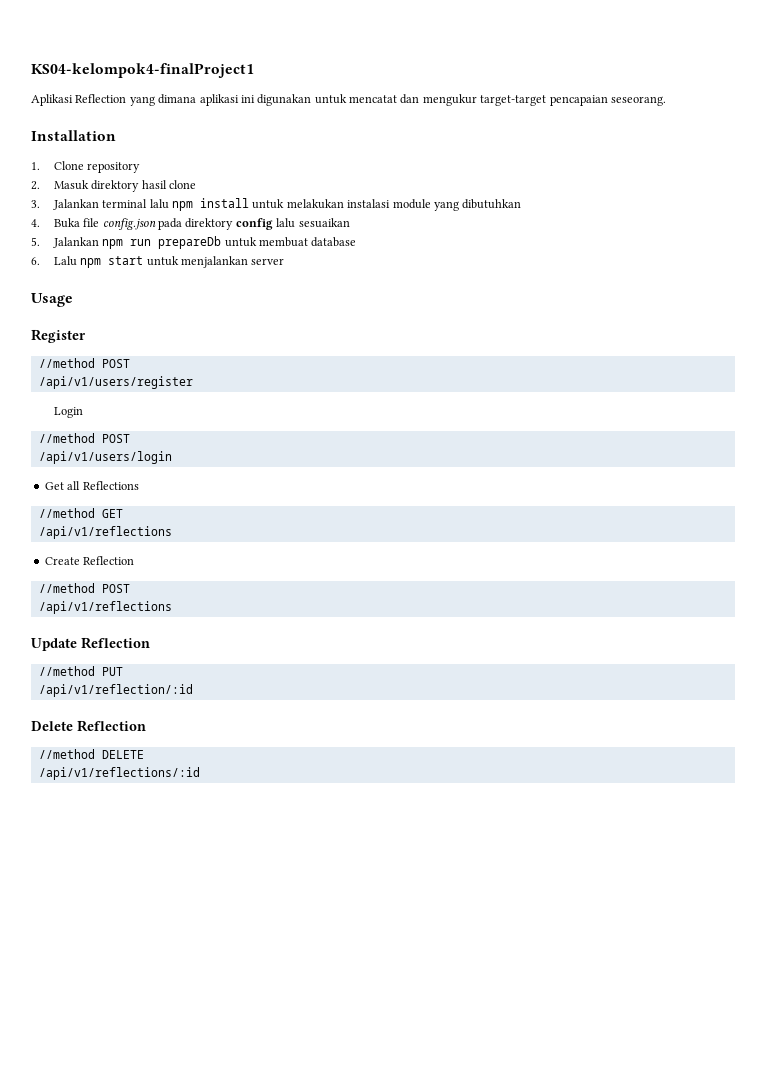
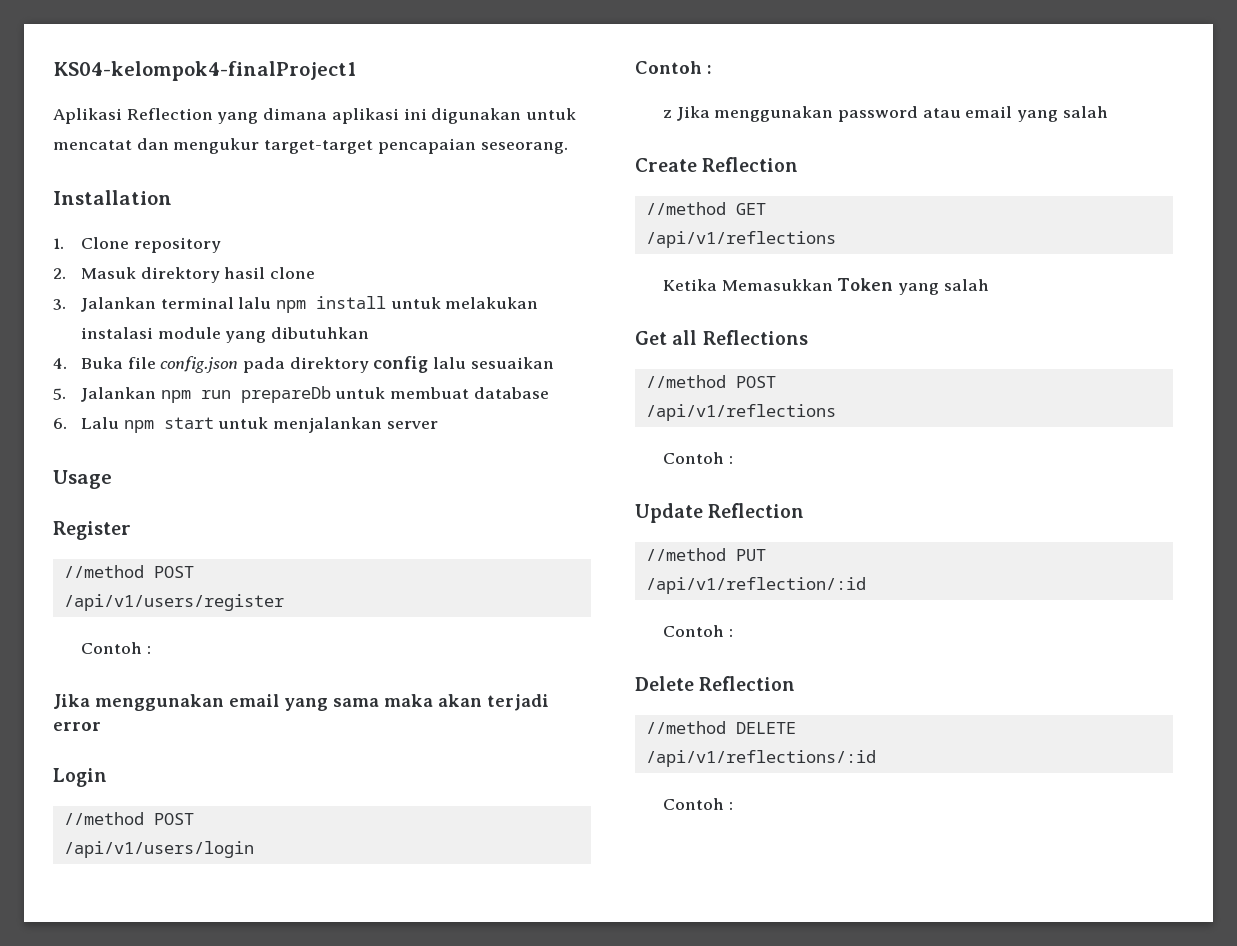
  /api/v1/users/register
+ Contoh :
+ Jika menggunakan email yang sama maka akan terjadi error
  Login
  //method POST
  /api/v1/users/login
- Get all Reflections
+ Contoh :
+ z Jika menggunakan password atau email yang salah
+ Create Reflection
  //method GET
  /api/v1/reflections
- Create Reflection
+ Ketika Memasukkan Token yang salah
+ Get all Reflections
  //method POST
  /api/v1/reflections
+ Contoh :
  /api/v1/reflection/:id
+ Contoh :
  /api/v1/reflections/:id
+ Contoh :

